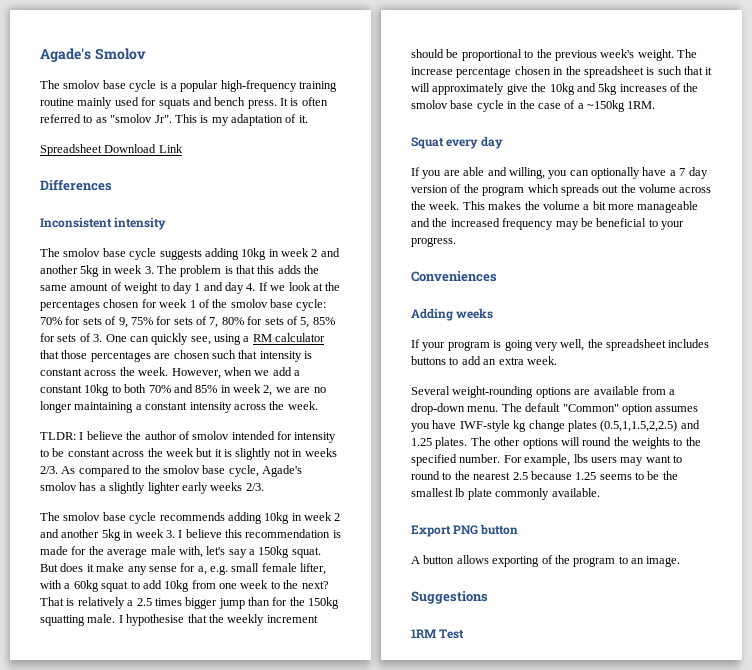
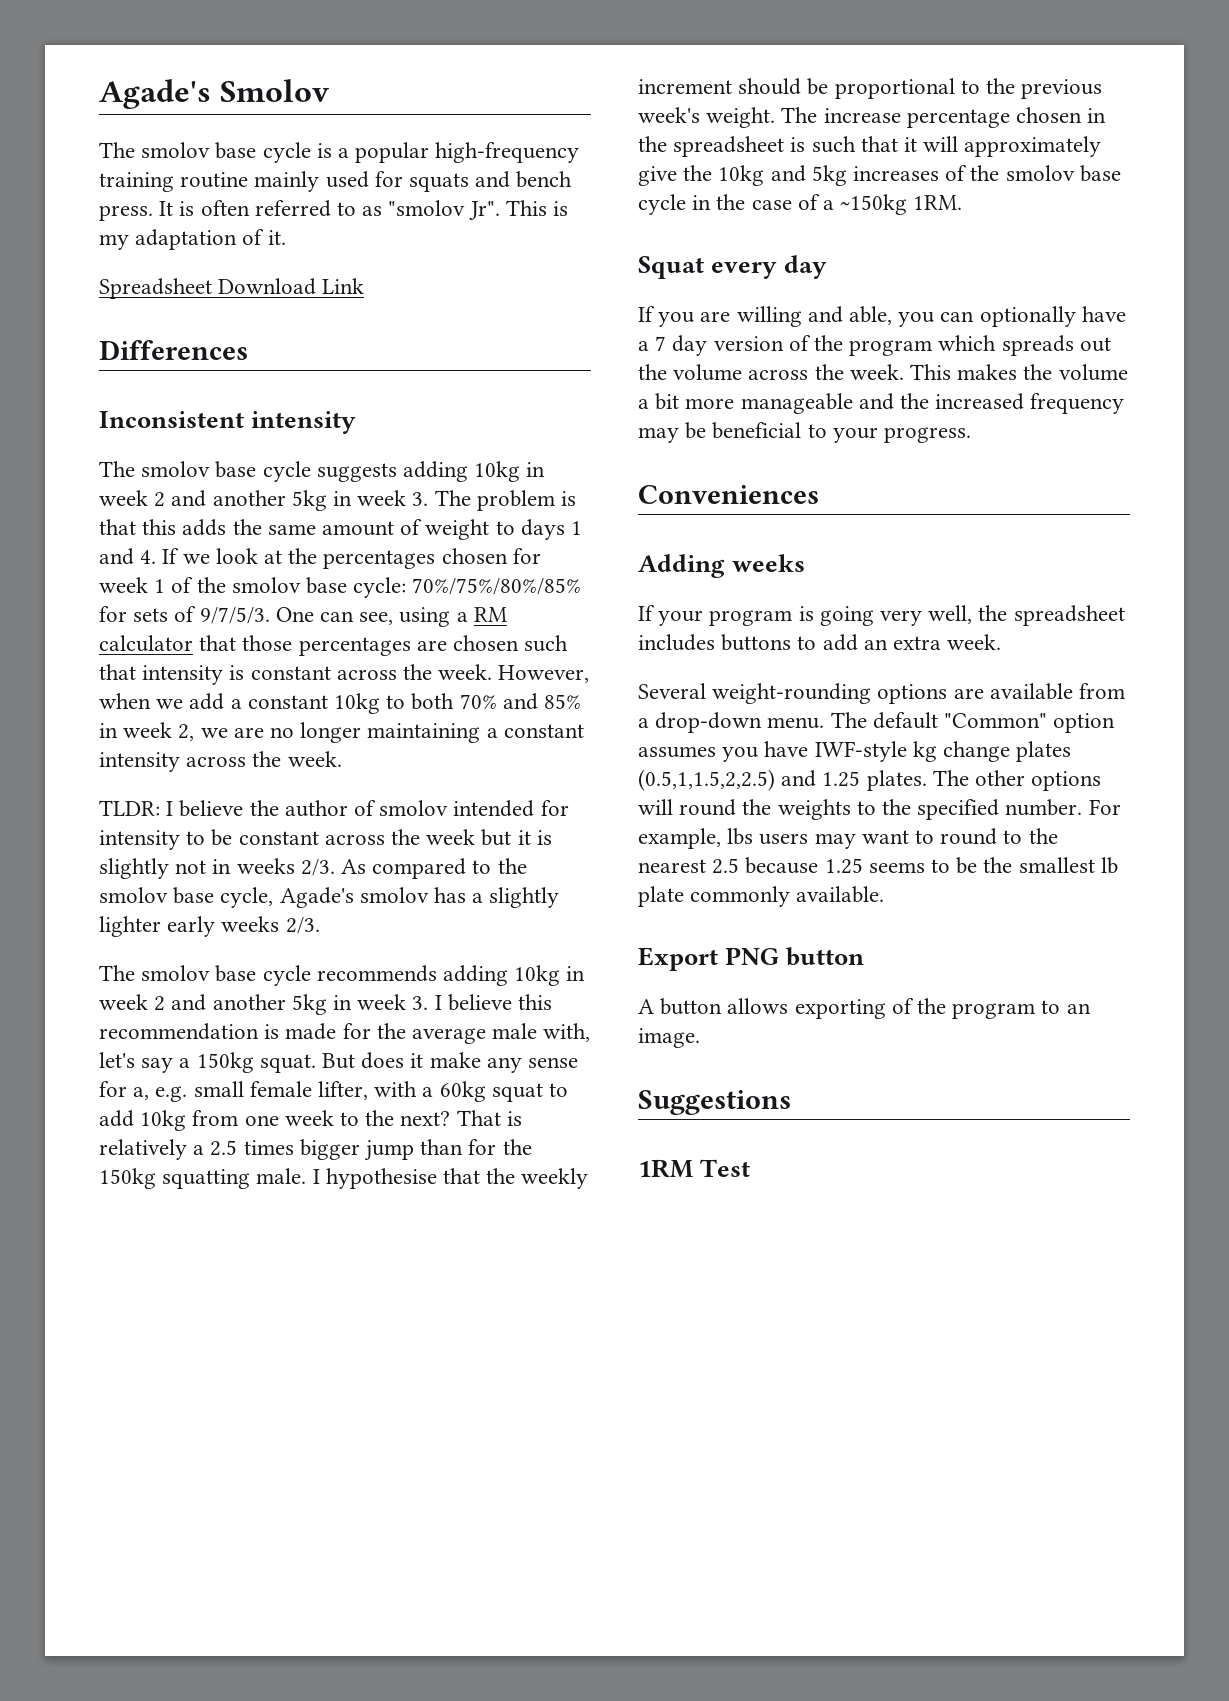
- The smolov base cycle suggests adding 10kg in week 2 and another 5kg in week 3. The problem is that this adds the same amount of weight to day 1 and day 4. If we look at the percentages chosen for week 1 of the smolov base cycle:
+ The smolov base cycle suggests adding 10kg in week 2 and another 5kg in week 3. The problem is that this adds the same amount of weight to days 1 and 4. If we look at the percentages chosen for week 1 of the smolov base cycle:
- 70% for sets of 9, 75% for sets of 7, 80% for sets of 5, 85% for sets of 3. One can quickly see, using a RM calculator that those percentages are chosen such that intensity is constant across the week.
+ 70%/75%/80%/85% for sets of 9/7/5/3. One can see, using a RM calculator that those percentages are chosen such that intensity is constant across the week.
- If you are able and willing, you can optionally have a 7 day version of the program which spreads out the volume across the week.
+ If you are willing and able, you can optionally have a 7 day version of the program which spreads out the volume across the week.

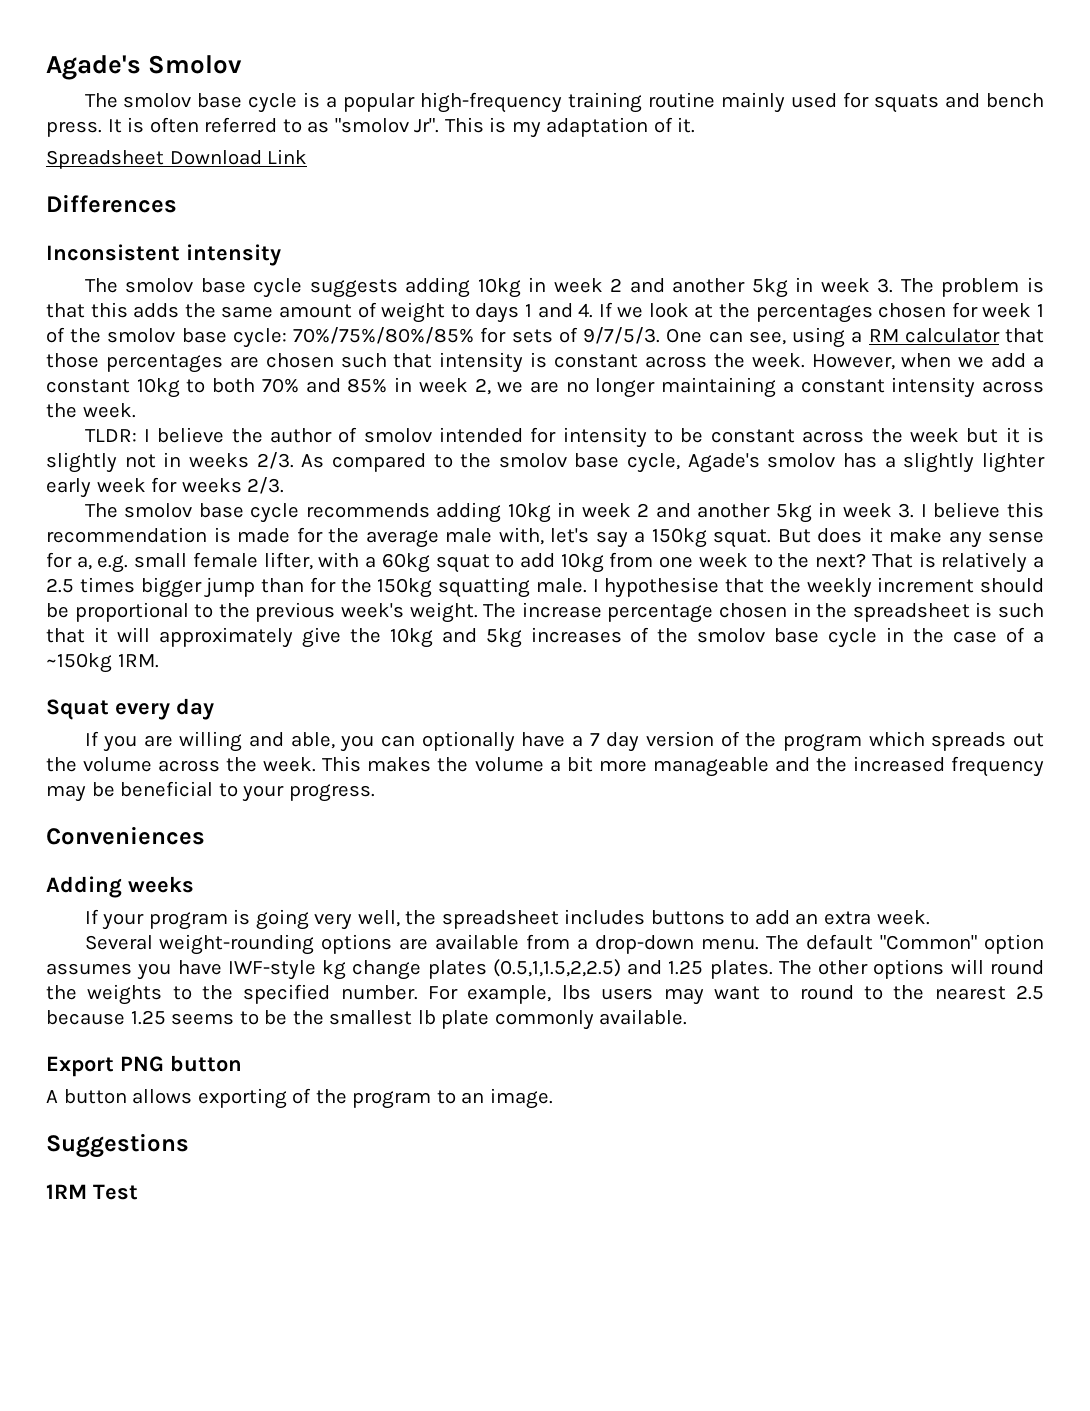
- As compared to the smolov base cycle, Agade's smolov has a slightly lighter early weeks 2/3.
+ As compared to the smolov base cycle, Agade's smolov has a slightly lighter early week for weeks 2/3.

